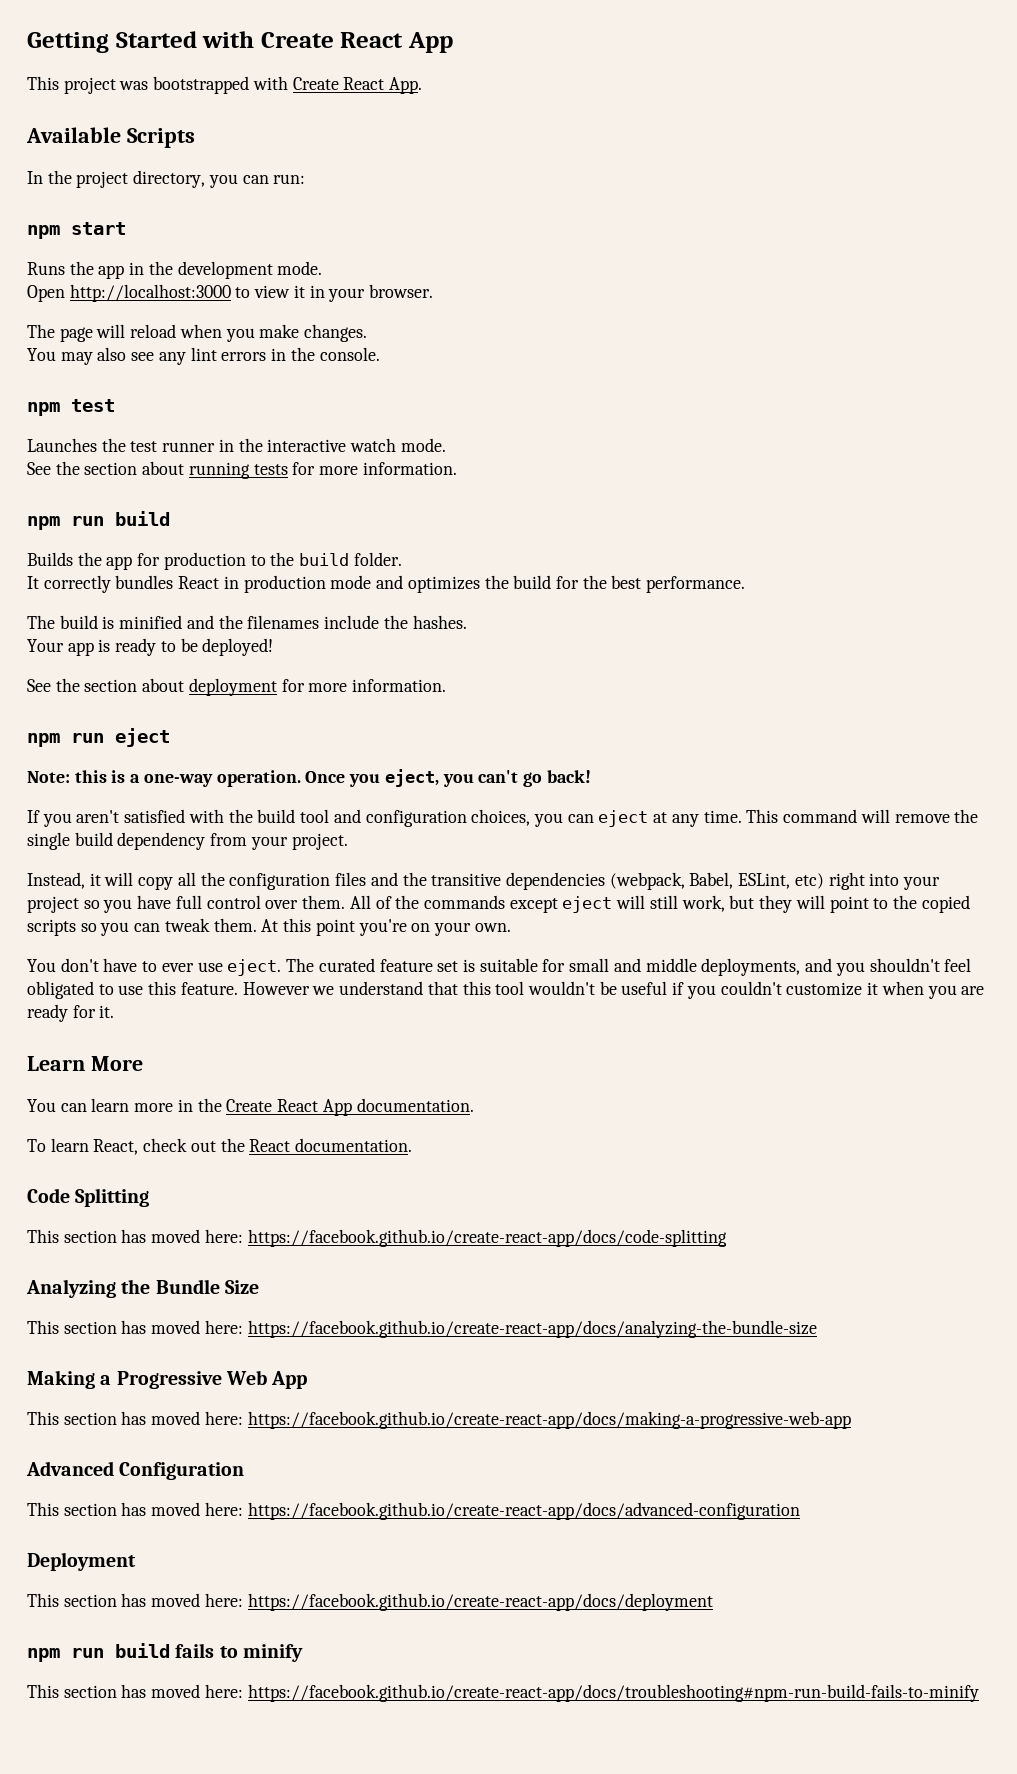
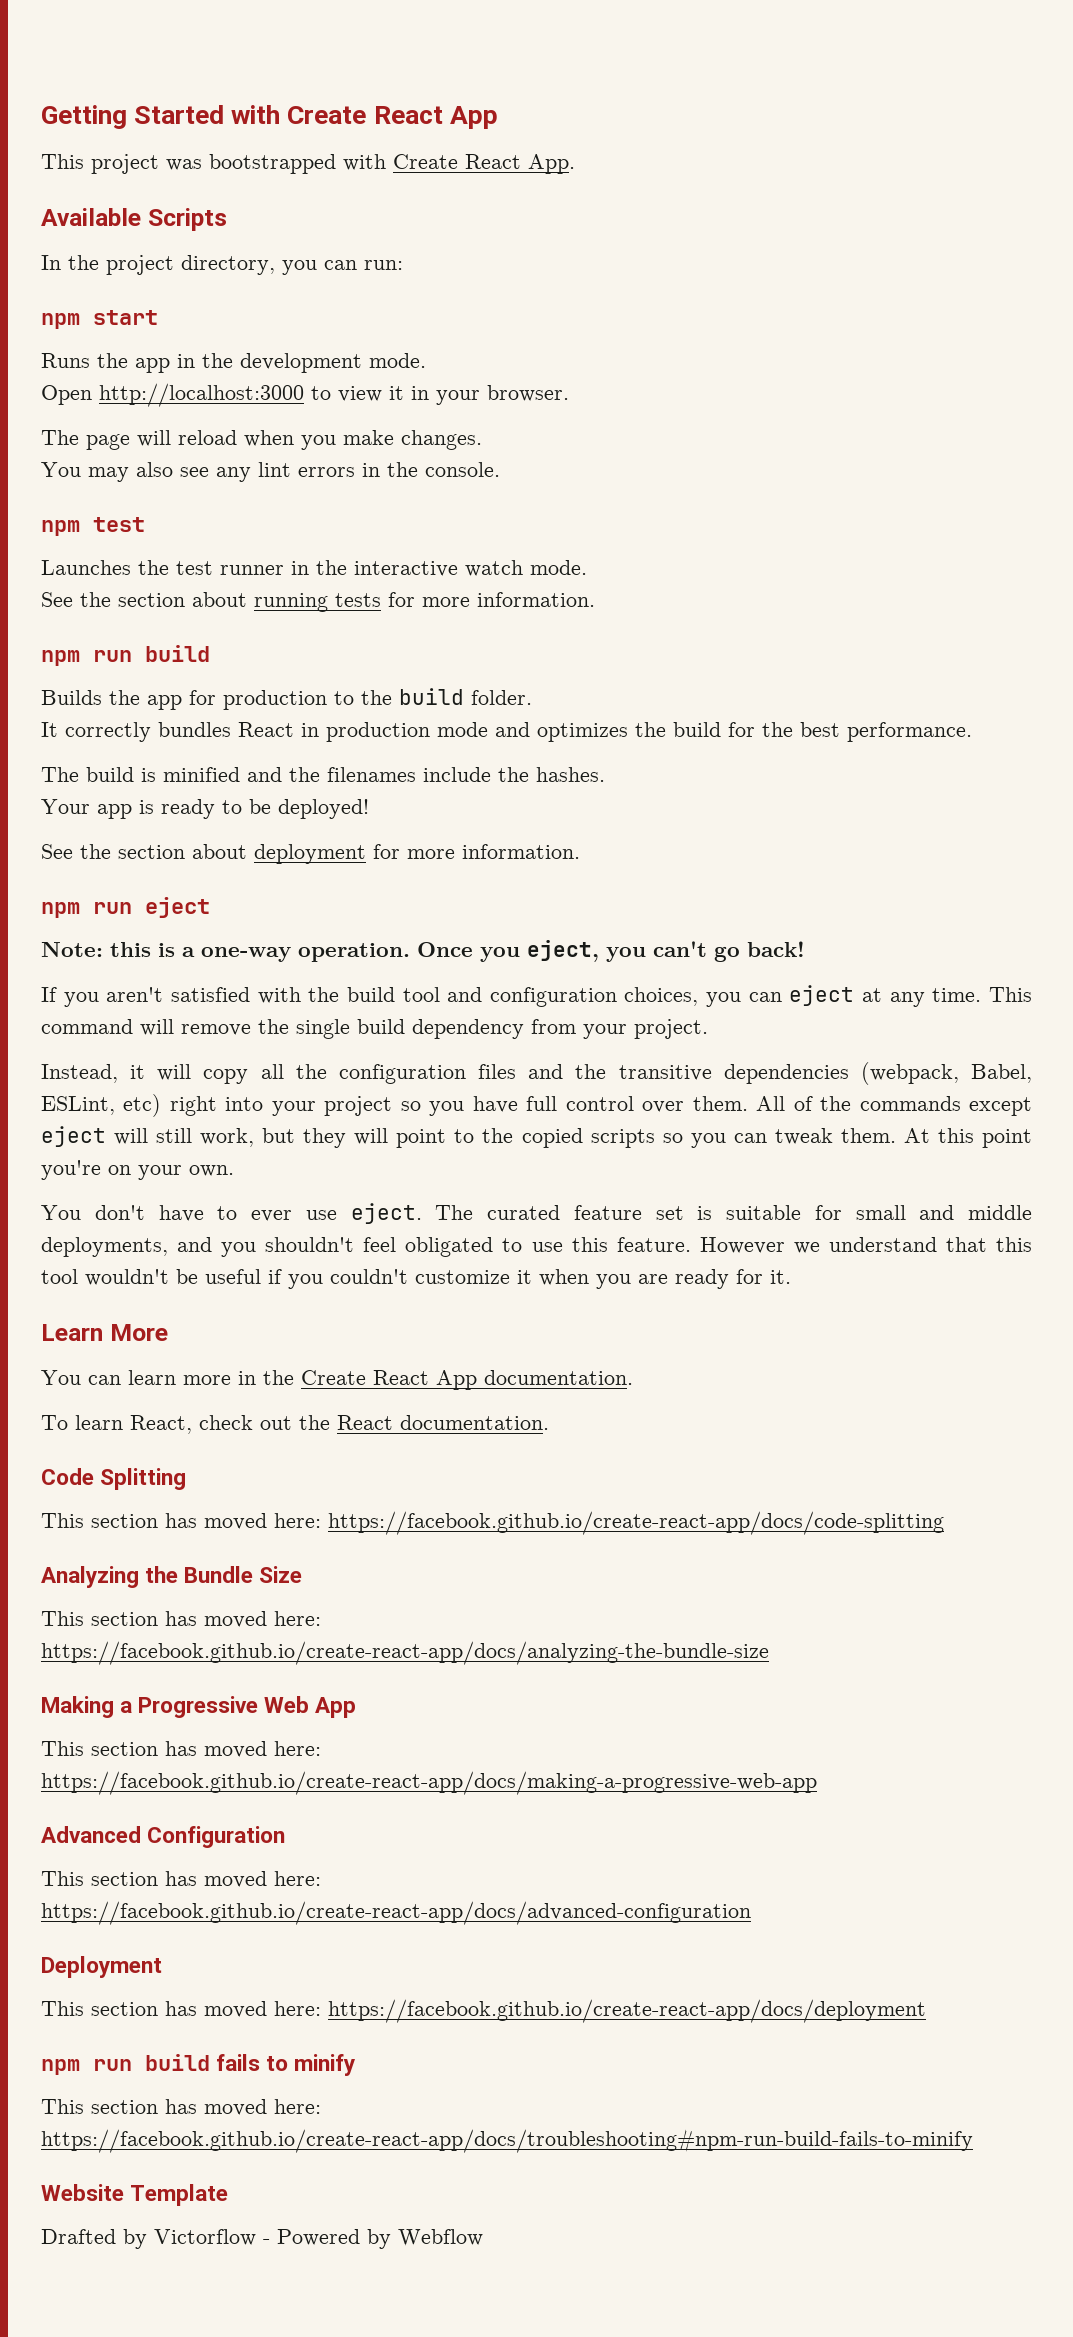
+ Website Template
+ Drafted by Victorflow - Powered by Webflow

